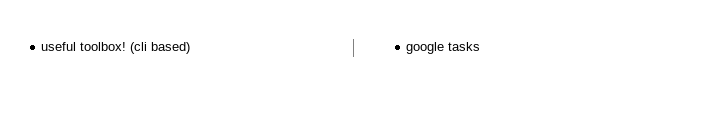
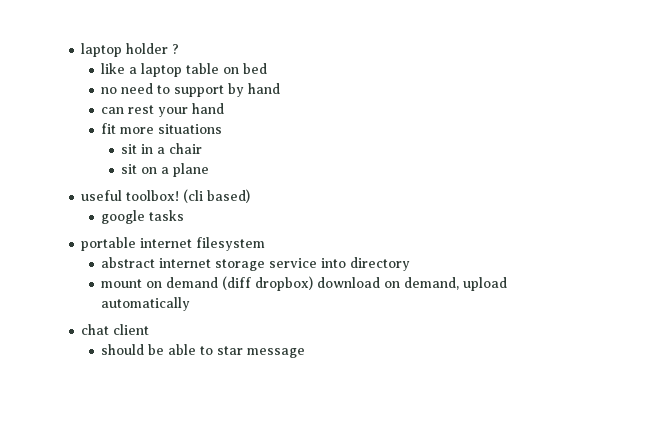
+ laptop holder ?
+ like a laptop table on bed
+ no need to support by hand
+ can rest your hand
+ fit more situations
+ sit in a chair
+ sit on a plane
+ portable internet filesystem
+ abstract internet storage service into directory
+ mount on demand (diff dropbox) download on demand, upload automatically
+ chat client
+ should be able to star message

